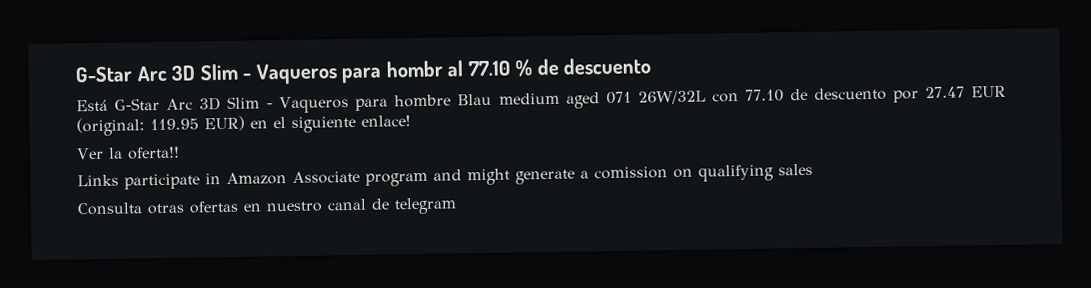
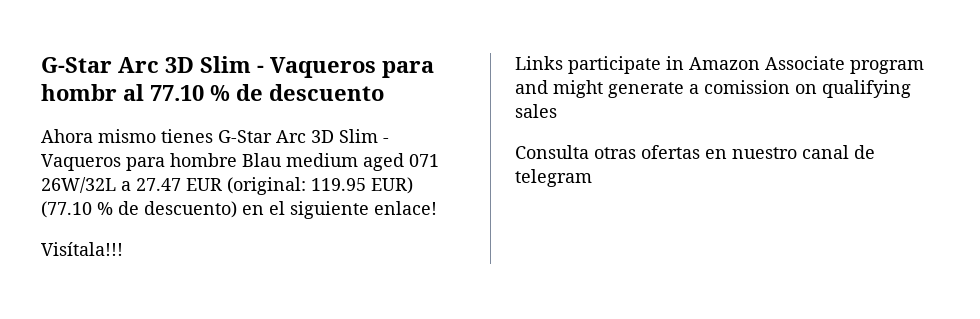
- Está G-Star Arc 3D Slim - Vaqueros para hombre Blau medium aged 071 26W/32L con 77.10 de descuento por 27.47 EUR (original: 119.95 EUR) en el siguiente enlace!
+ Ahora mismo tienes G-Star Arc 3D Slim - Vaqueros para hombre Blau medium aged 071 26W/32L a 27.47 EUR (original: 119.95 EUR) (77.10 % de descuento) en el siguiente enlace!
- Ver la oferta!!
+ Visítala!!!

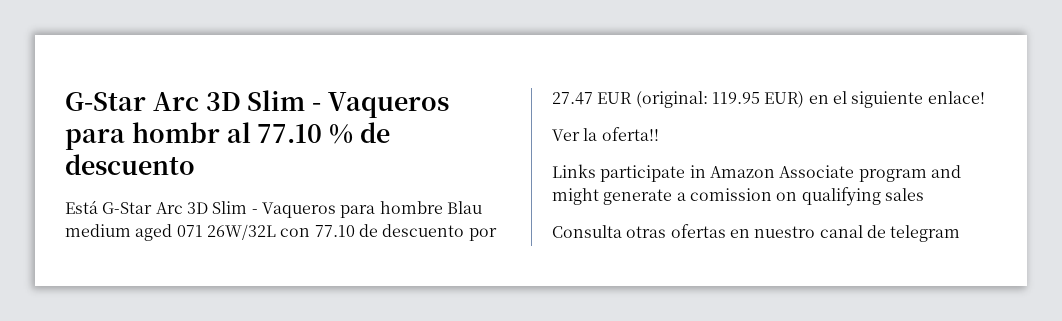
- Ahora mismo tienes G-Star Arc 3D Slim - Vaqueros para hombre Blau medium aged 071 26W/32L a 27.47 EUR (original: 119.95 EUR) (77.10 % de descuento) en el siguiente enlace!
+ Está G-Star Arc 3D Slim - Vaqueros para hombre Blau medium aged 071 26W/32L con 77.10 de descuento por 27.47 EUR (original: 119.95 EUR) en el siguiente enlace!
- Visítala!!!
+ Ver la oferta!!

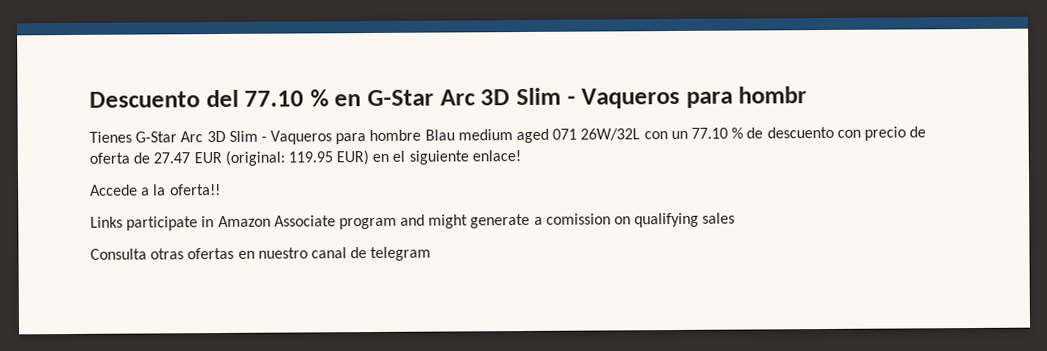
- G-Star Arc 3D Slim - Vaqueros para hombr al 77.10 % de descuento
- Está G-Star Arc 3D Slim - Vaqueros para hombre Blau medium aged 071 26W/32L con 77.10 de descuento por 27.47 EUR (original: 119.95 EUR) en el siguiente enlace!
+ Descuento del 77.10 % en G-Star Arc 3D Slim - Vaqueros para hombr
+ Tienes G-Star Arc 3D Slim - Vaqueros para hombre Blau medium aged 071 26W/32L con un 77.10 % de descuento con precio de oferta de 27.47 EUR (original: 119.95 EUR) en el siguiente enlace!
- Ver la oferta!!
+ Accede a la oferta!!

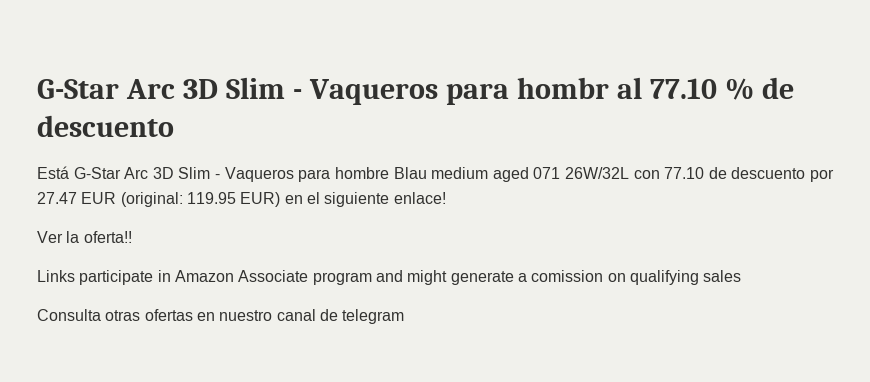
- Descuento del 77.10 % en G-Star Arc 3D Slim - Vaqueros para hombr
- Tienes G-Star Arc 3D Slim - Vaqueros para hombre Blau medium aged 071 26W/32L con un 77.10 % de descuento con precio de oferta de 27.47 EUR (original: 119.95 EUR) en el siguiente enlace!
+ G-Star Arc 3D Slim - Vaqueros para hombr al 77.10 % de descuento
+ Está G-Star Arc 3D Slim - Vaqueros para hombre Blau medium aged 071 26W/32L con 77.10 de descuento por 27.47 EUR (original: 119.95 EUR) en el siguiente enlace!
- Accede a la oferta!!
+ Ver la oferta!!

